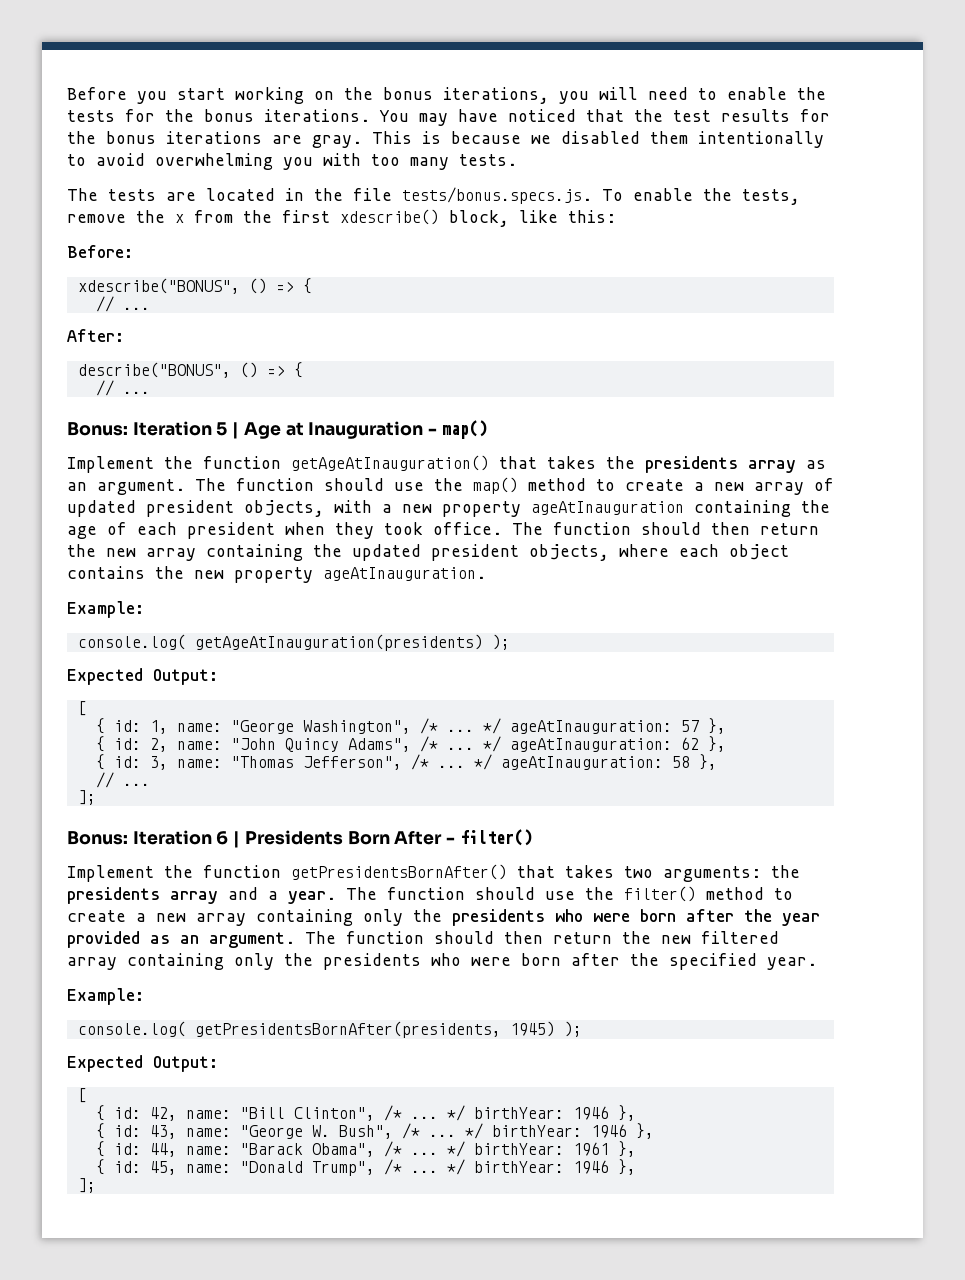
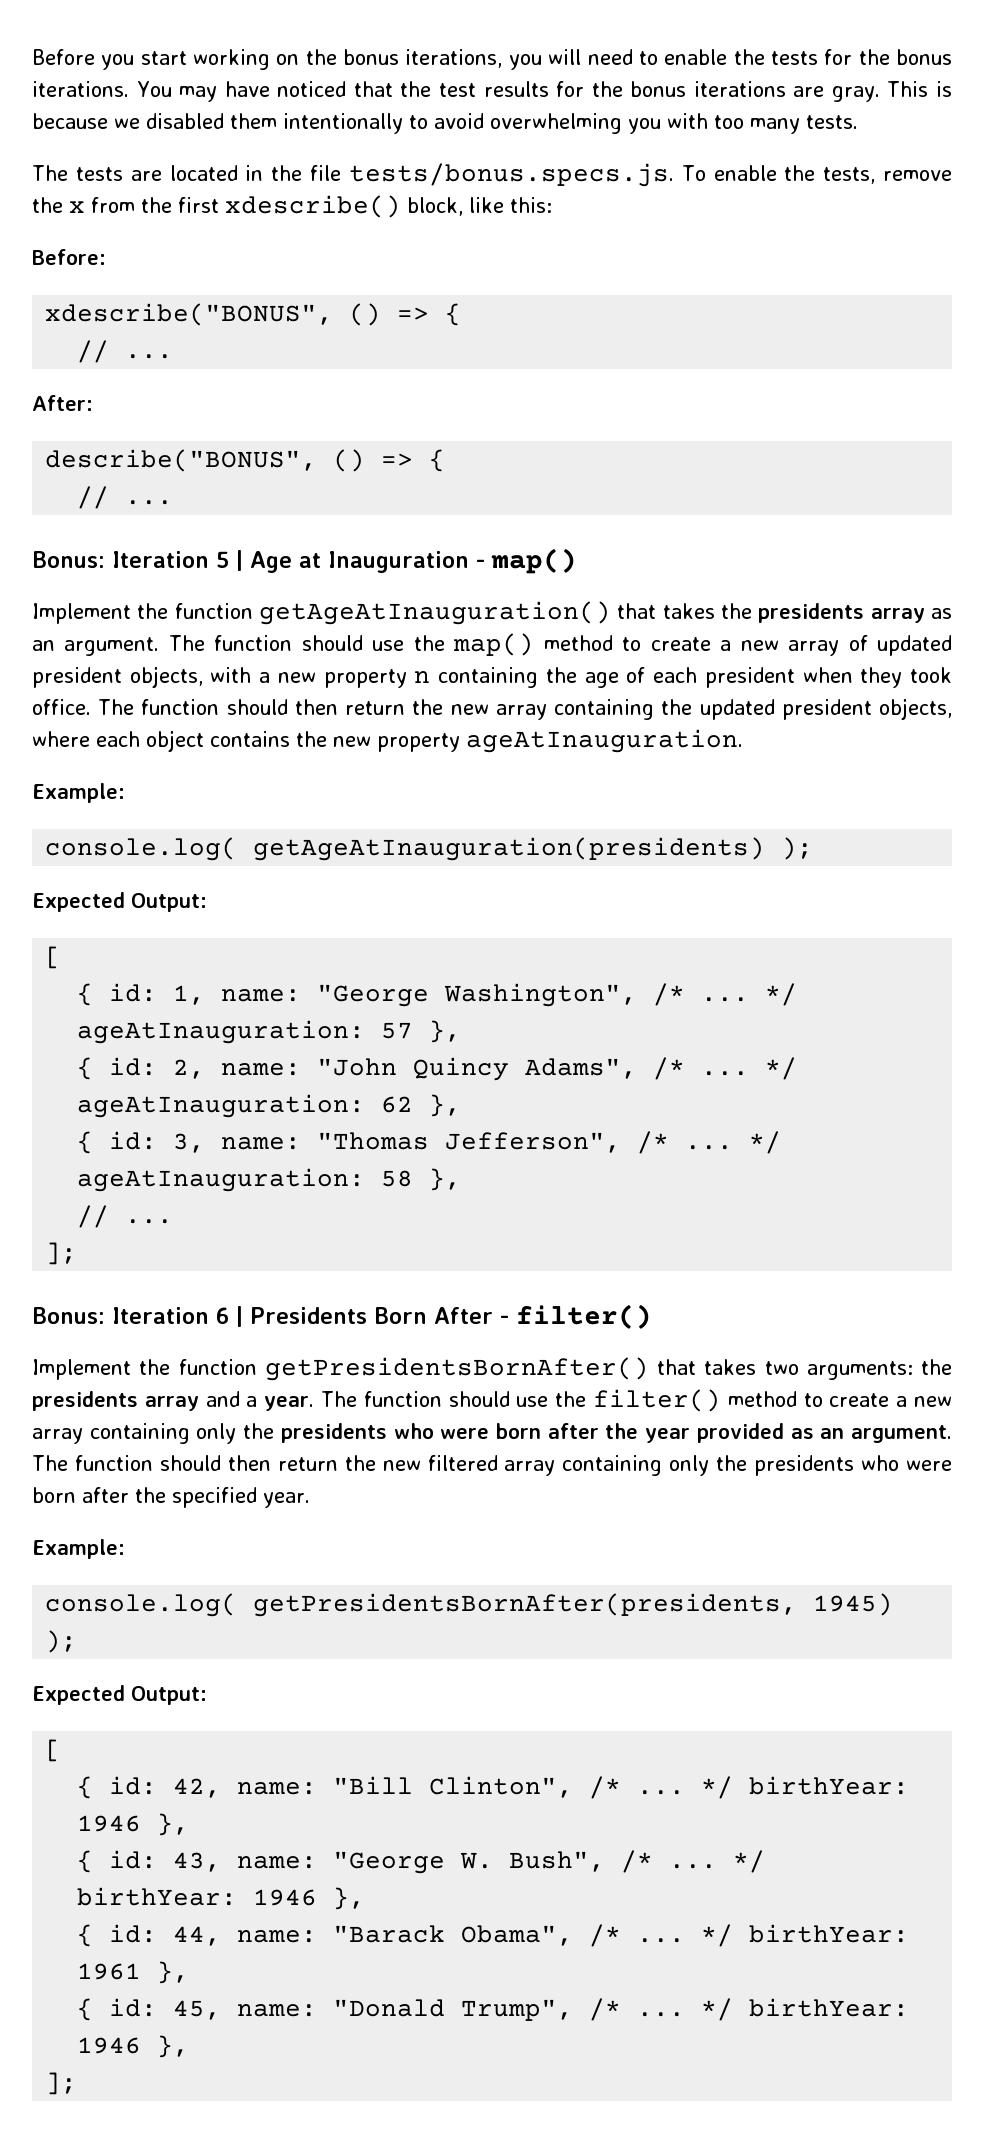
- The function should use the map() method to create a new array of updated president objects, with a new property ageAtInauguration containing the age of each president when they took office.
+ The function should use the map() method to create a new array of updated president objects, with a new property n containing the age of each president when they took office.

